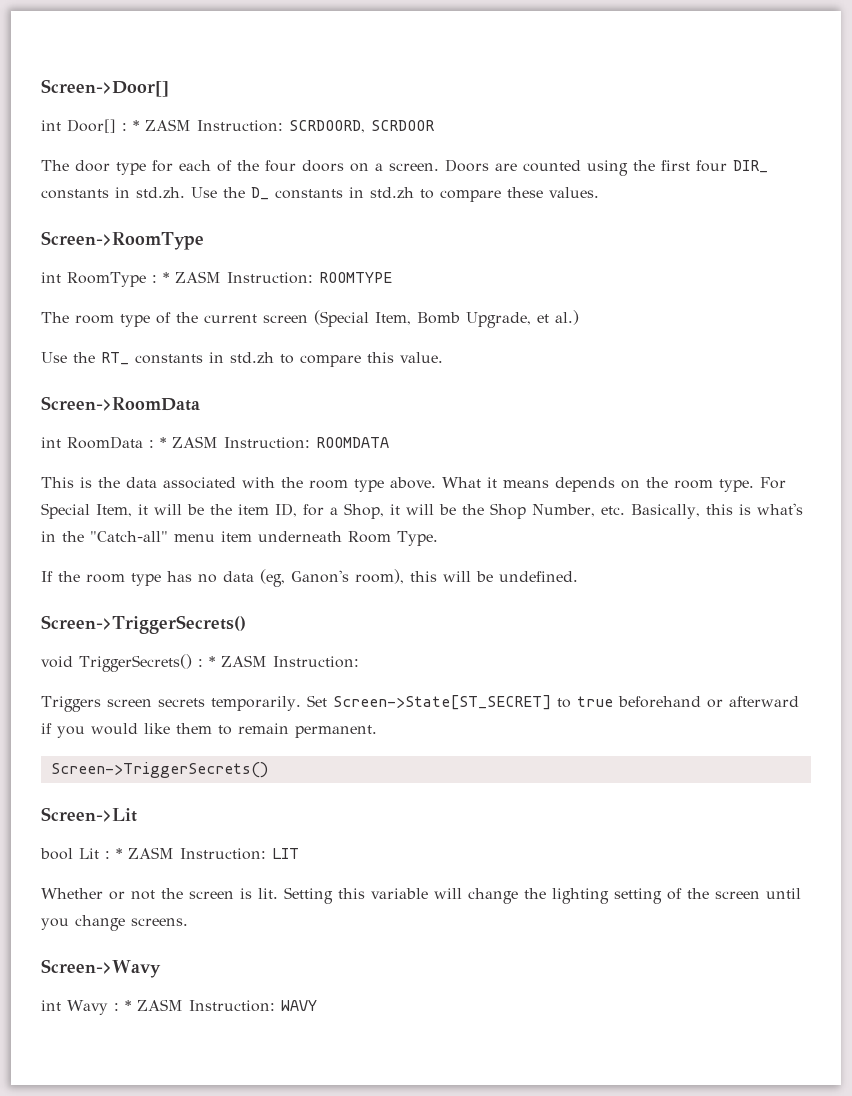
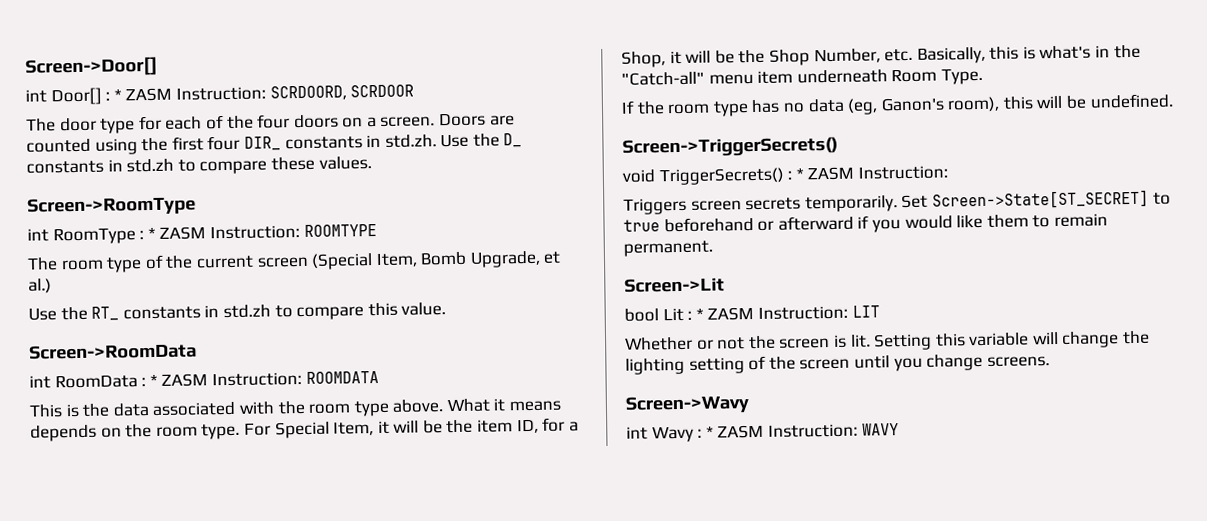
  Set Screen->State[ST_SECRET] to true beforehand or afterward if you would like them to remain permanent.
- Screen->TriggerSecrets()

